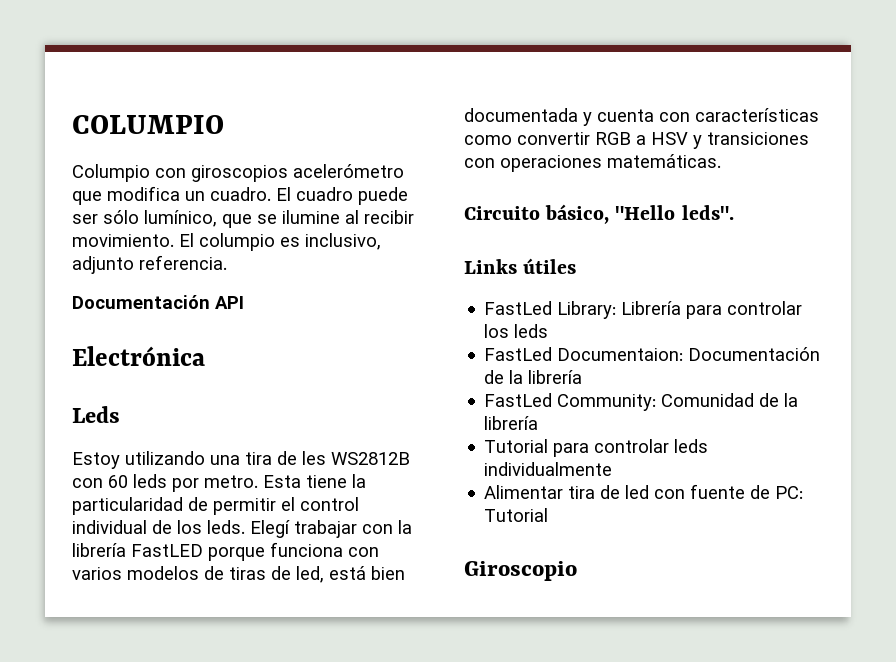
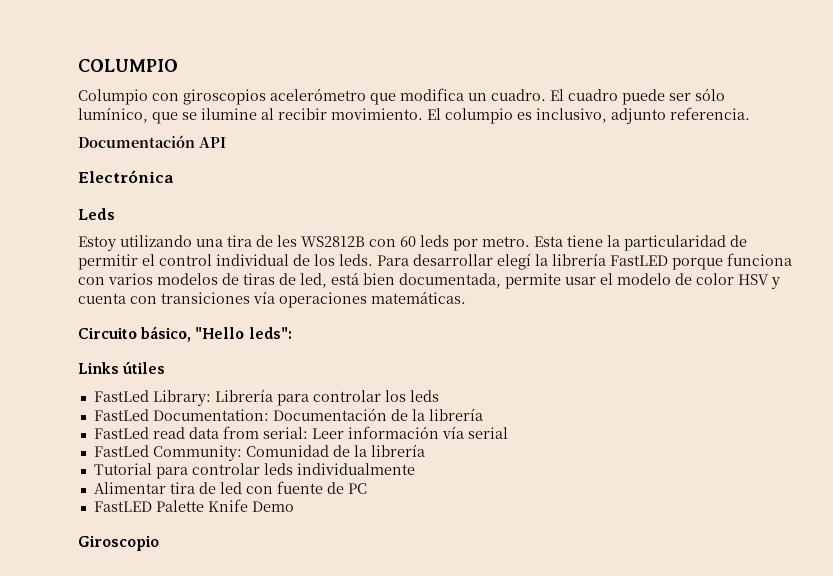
- Elegí trabajar con la librería FastLED porque funciona con varios modelos de tiras de led, está bien documentada y cuenta con características como convertir RGB a HSV y transiciones con operaciones matemáticas.
+ Para desarrollar elegí la librería FastLED porque funciona con varios modelos de tiras de led, está bien documentada, permite usar el modelo de color HSV y cuenta con transiciones vía operaciones matemáticas.
- Circuito básico, "Hello leds".
+ Circuito básico, "Hello leds":
- FastLed Documentaion: Documentación de la librería
+ FastLed Documentation: Documentación de la librería
+ FastLed read data from serial: Leer información vía serial
- Alimentar tira de led con fuente de PC: Tutorial
+ Alimentar tira de led con fuente de PC
+ FastLED Palette Knife Demo

